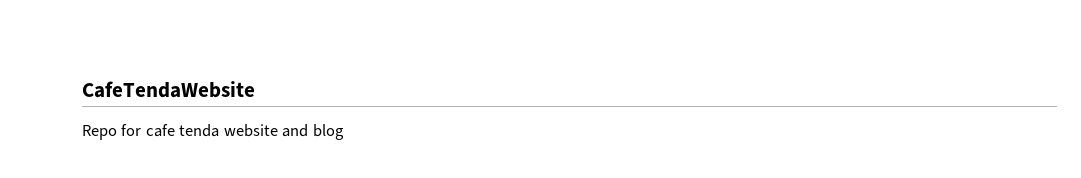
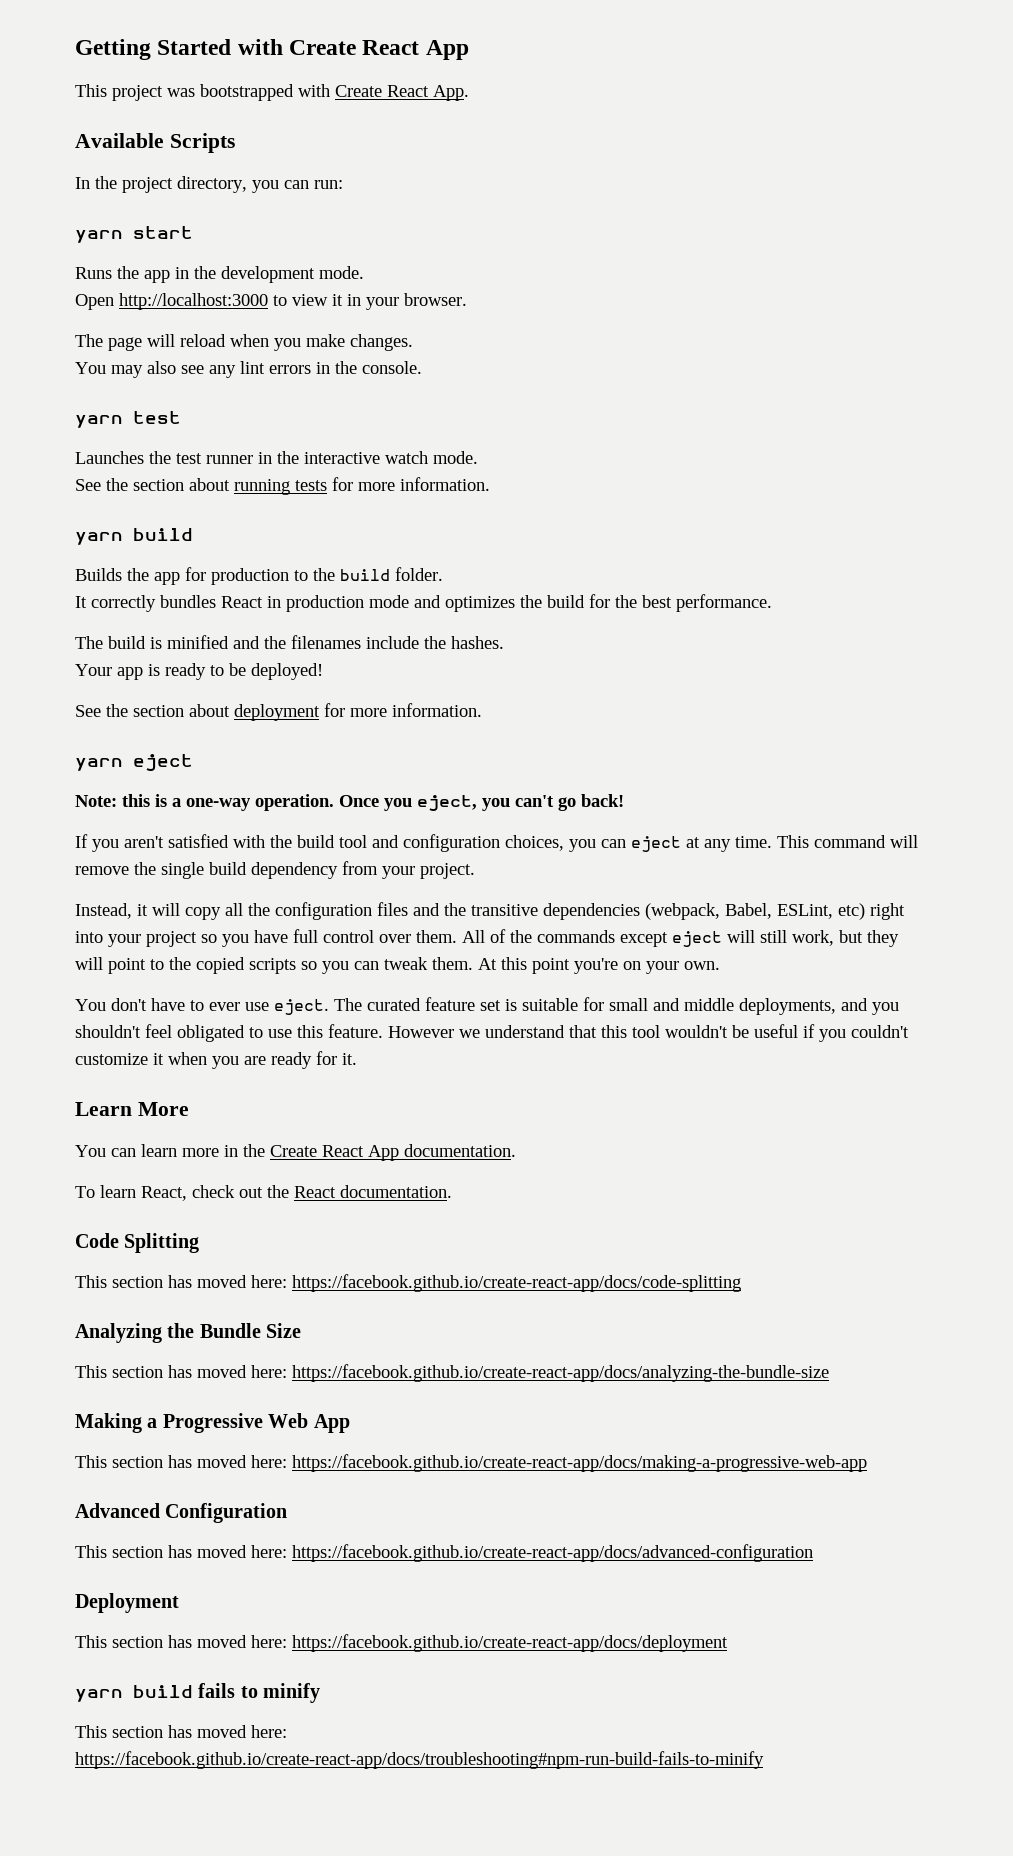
- CafeTendaWebsite
- Repo for cafe tenda website and blog
+ Getting Started with Create React App
+ This project was bootstrapped with Create React App.
+ Available Scripts
+ In the project directory, you can run:
+ yarn start
+ Runs the app in the development mode.
+ Open http://localhost:3000 to view it in your browser.
+ The page will reload when you make changes.
+ You may also see any lint errors in the console.
+ yarn test
+ Launches the test runner in the interactive watch mode.
+ See the section about running tests for more information.
+ yarn build
+ Builds the app for production to the build folder.
+ It correctly bundles React in production mode and optimizes the build for the best performance.
+ The build is minified and the filenames include the hashes.
+ Your app is ready to be deployed!
+ See the section about deployment for more information.
+ yarn eject
+ Note: this is a one-way operation. Once you eject, you can't go back!
+ If you aren't satisfied with the build tool and configuration choices, you can eject at any time. This command will remove the single build dependency from your project.
+ Instead, it will copy all the configuration files and the transitive dependencies (webpack, Babel, ESLint, etc) right into your project so you have full control over them. All of the commands except eject will still work, but they will point to the copied scripts so you can tweak them. At this point you're on your own.
+ You don't have to ever use eject. The curated feature set is suitable for small and middle deployments, and you shouldn't feel obligated to use this feature. However we understand that this tool wouldn't be useful if you couldn't customize it when you are ready for it.
+ Learn More
+ You can learn more in the Create React App documentation.
+ To learn React, check out the React documentation.
+ Code Splitting
+ This section has moved here: https://facebook.github.io/create-react-app/docs/code-splitting
+ Analyzing the Bundle Size
+ This section has moved here: https://facebook.github.io/create-react-app/docs/analyzing-the-bundle-size
+ Making a Progressive Web App
+ This section has moved here: https://facebook.github.io/create-react-app/docs/making-a-progressive-web-app
+ Advanced Configuration
+ This section has moved here: https://facebook.github.io/create-react-app/docs/advanced-configuration
+ Deployment
+ This section has moved here: https://facebook.github.io/create-react-app/docs/deployment
+ yarn build fails to minify
+ This section has moved here: https://facebook.github.io/create-react-app/docs/troubleshooting#npm-run-build-fails-to-minify

